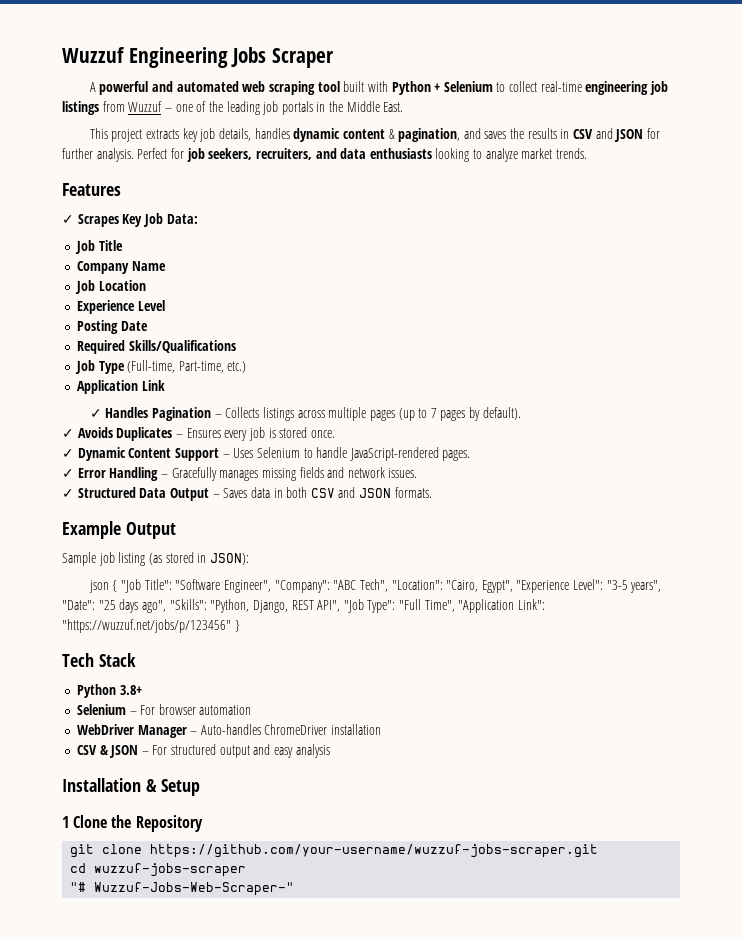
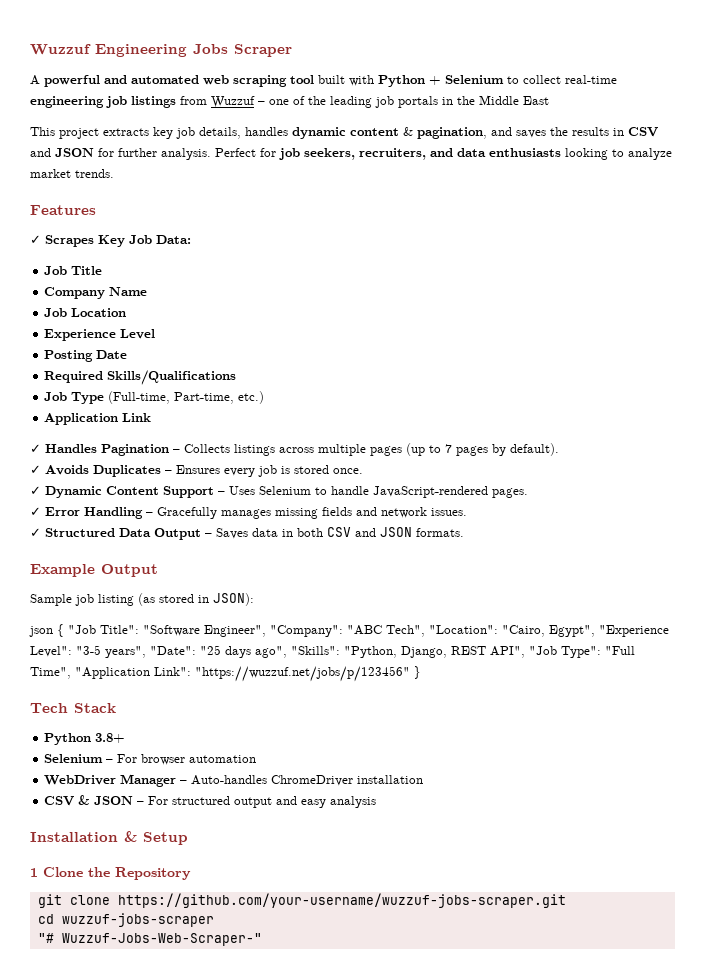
- A powerful and automated web scraping tool built with Python + Selenium to collect real-time engineering job listings from Wuzzuf – one of the leading job portals in the Middle East.
+ A powerful and automated web scraping tool built with Python + Selenium to collect real-time engineering job listings from Wuzzuf – one of the leading job portals in the Middle East

